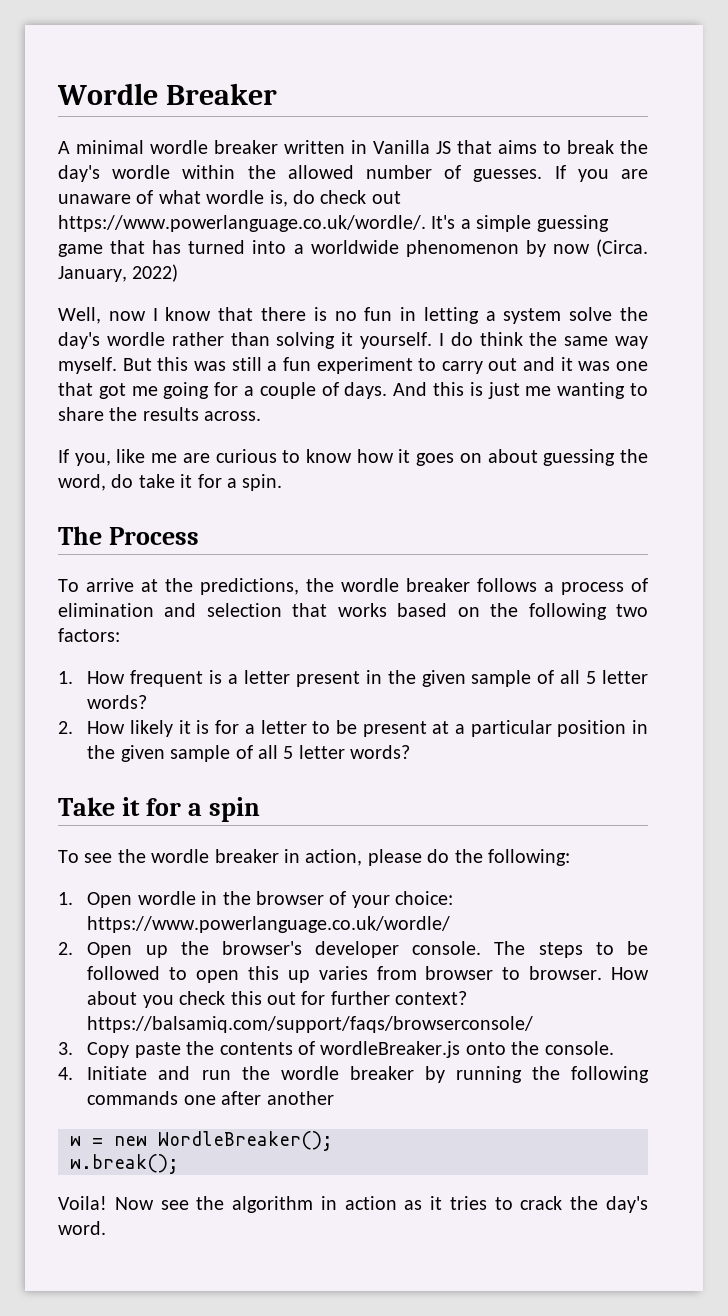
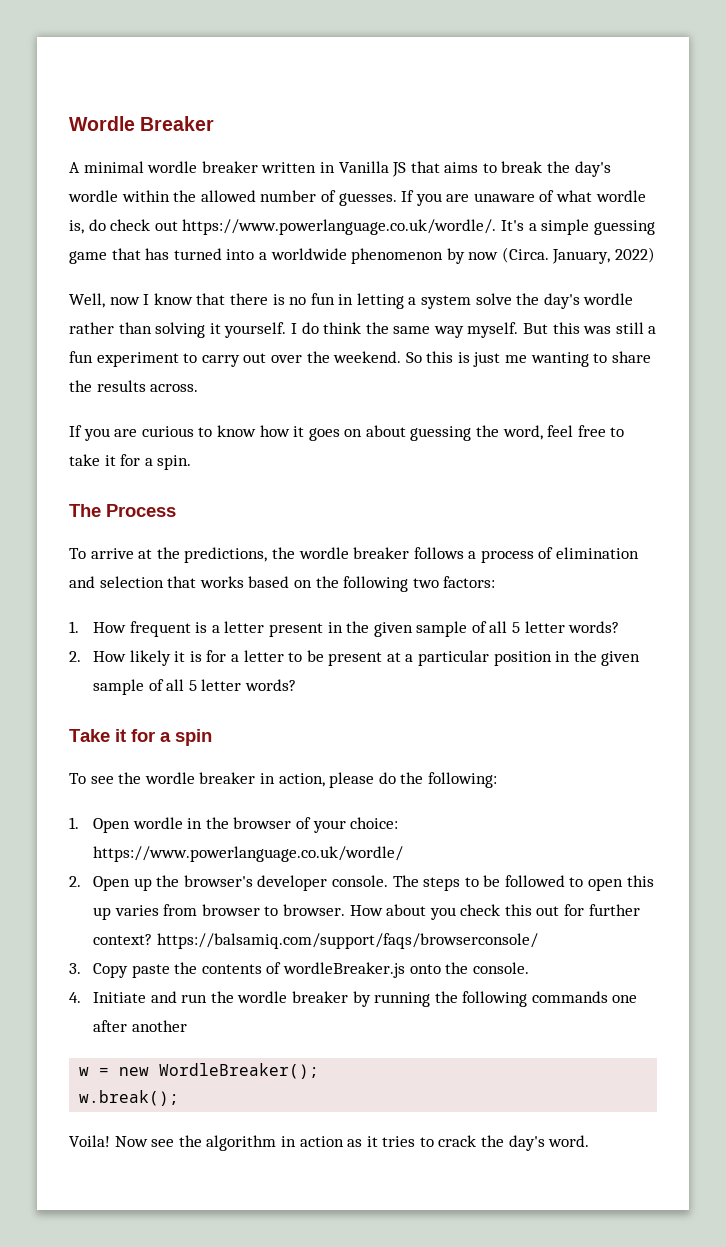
- But this was still a fun experiment to carry out and it was one that got me going for a couple of days. And this is just me wanting to share the results across.
+ But this was still a fun experiment to carry out over the weekend. So this is just me wanting to share the results across.
- If you, like me are curious to know how it goes on about guessing the word, do take it for a spin.
+ If you are curious to know how it goes on about guessing the word, feel free to take it for a spin.

